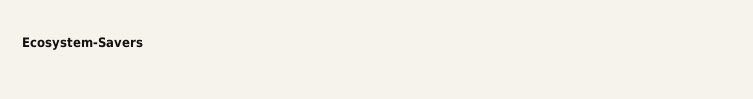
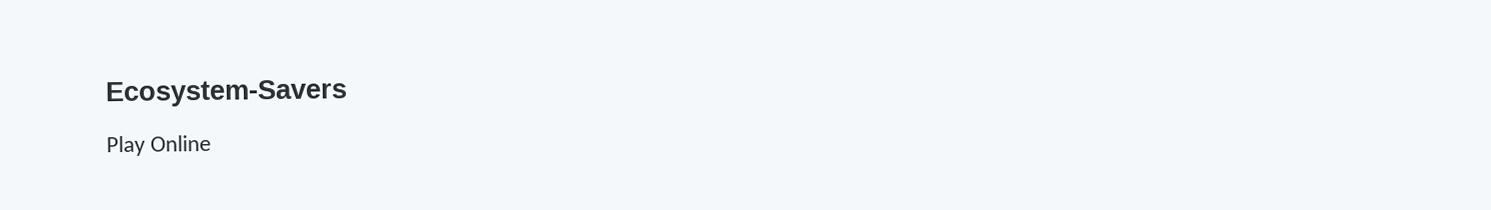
+ Play Online

